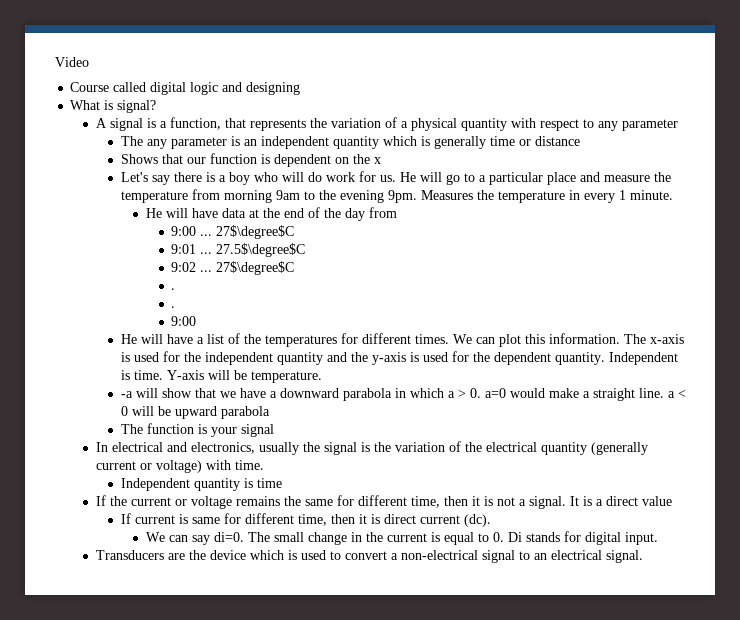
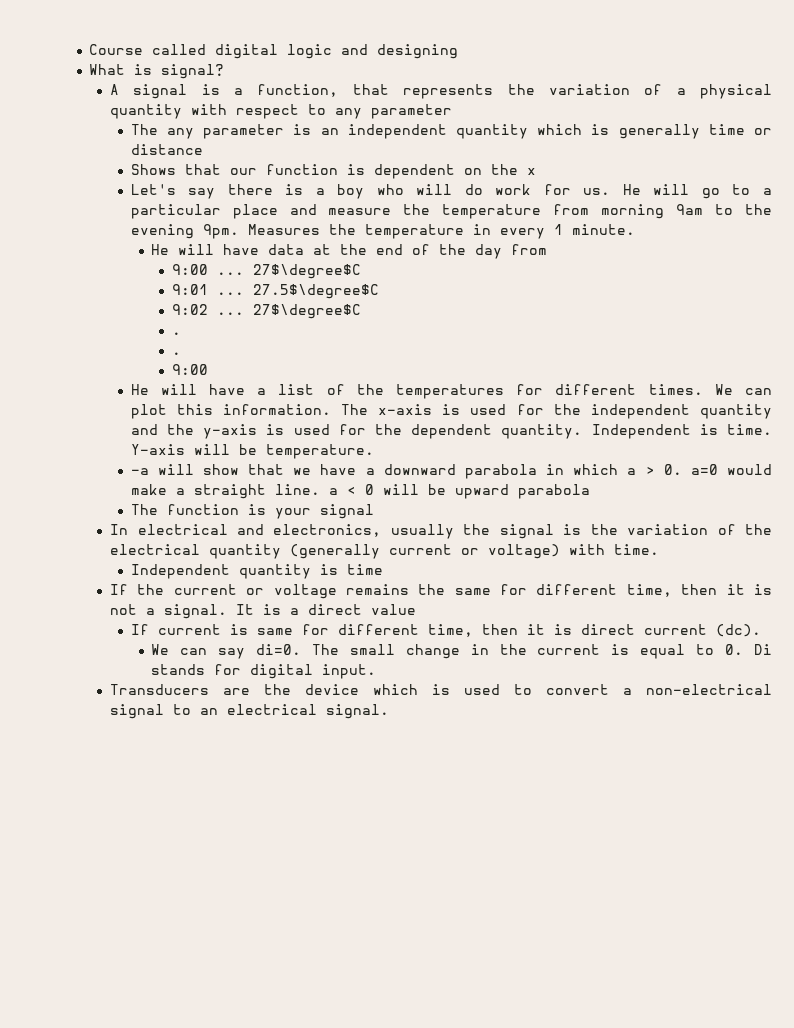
- Video

